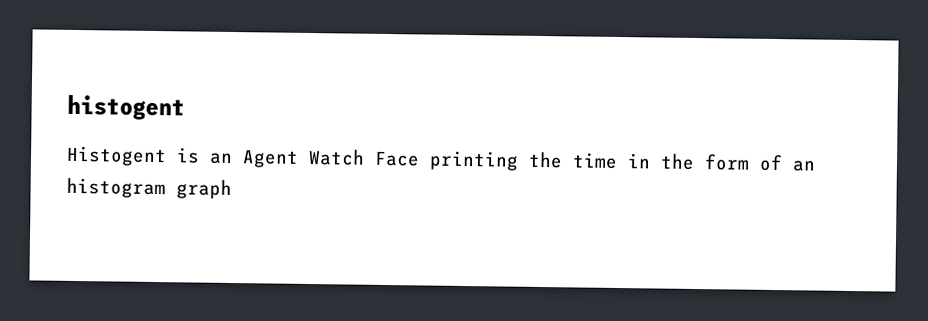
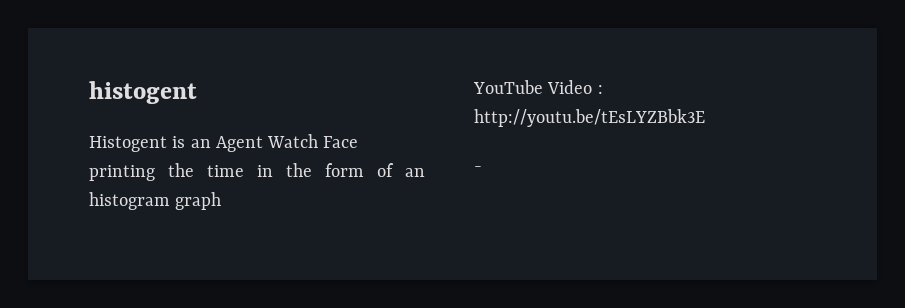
+ YouTube Video : http://youtu.be/tEsLYZBbk3E
+ -

